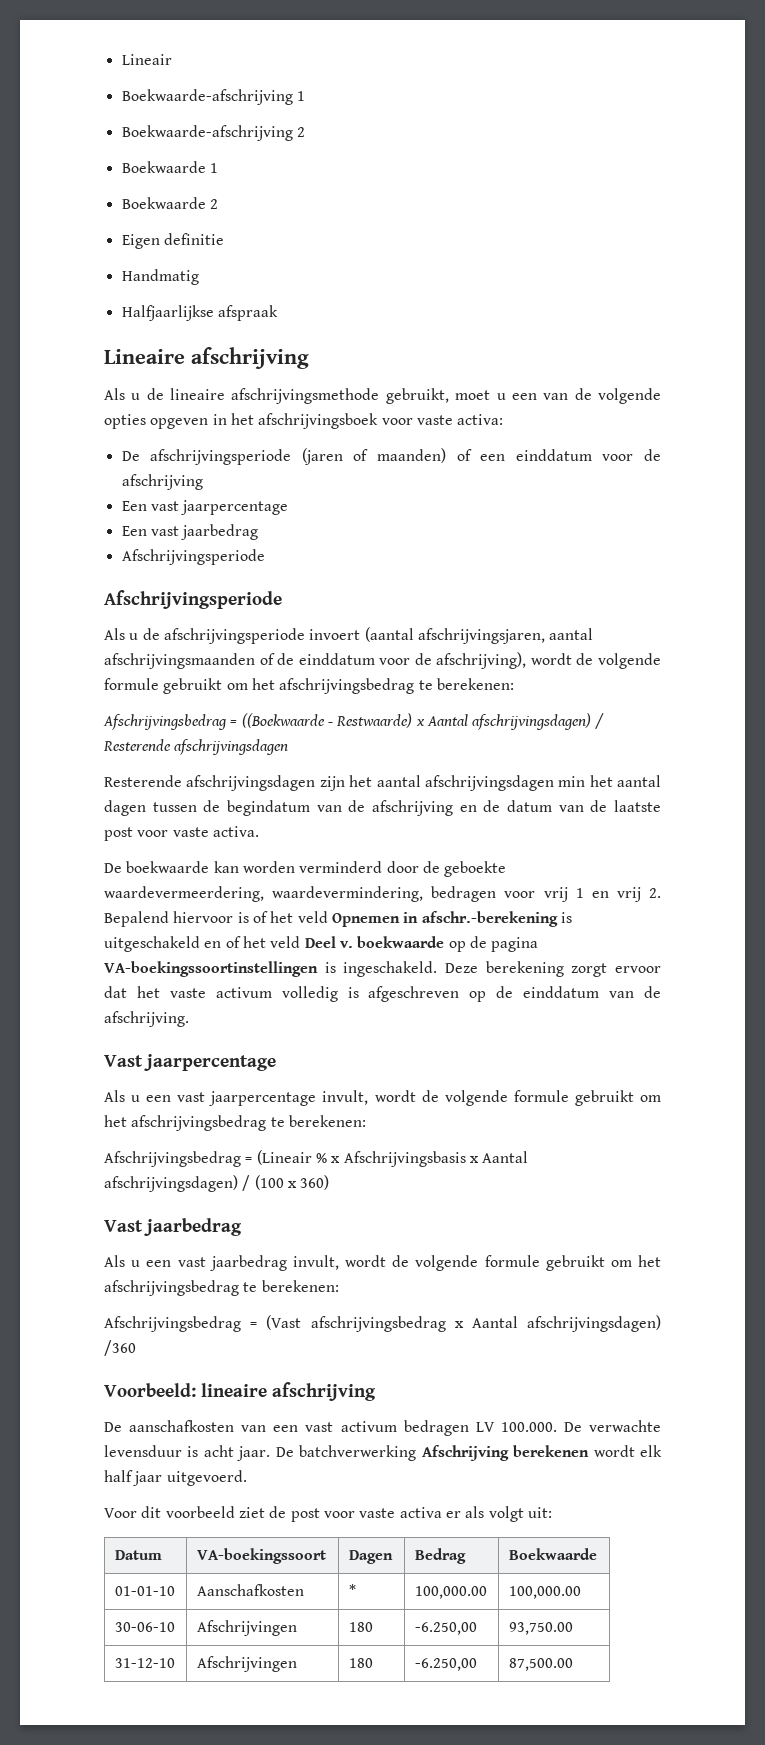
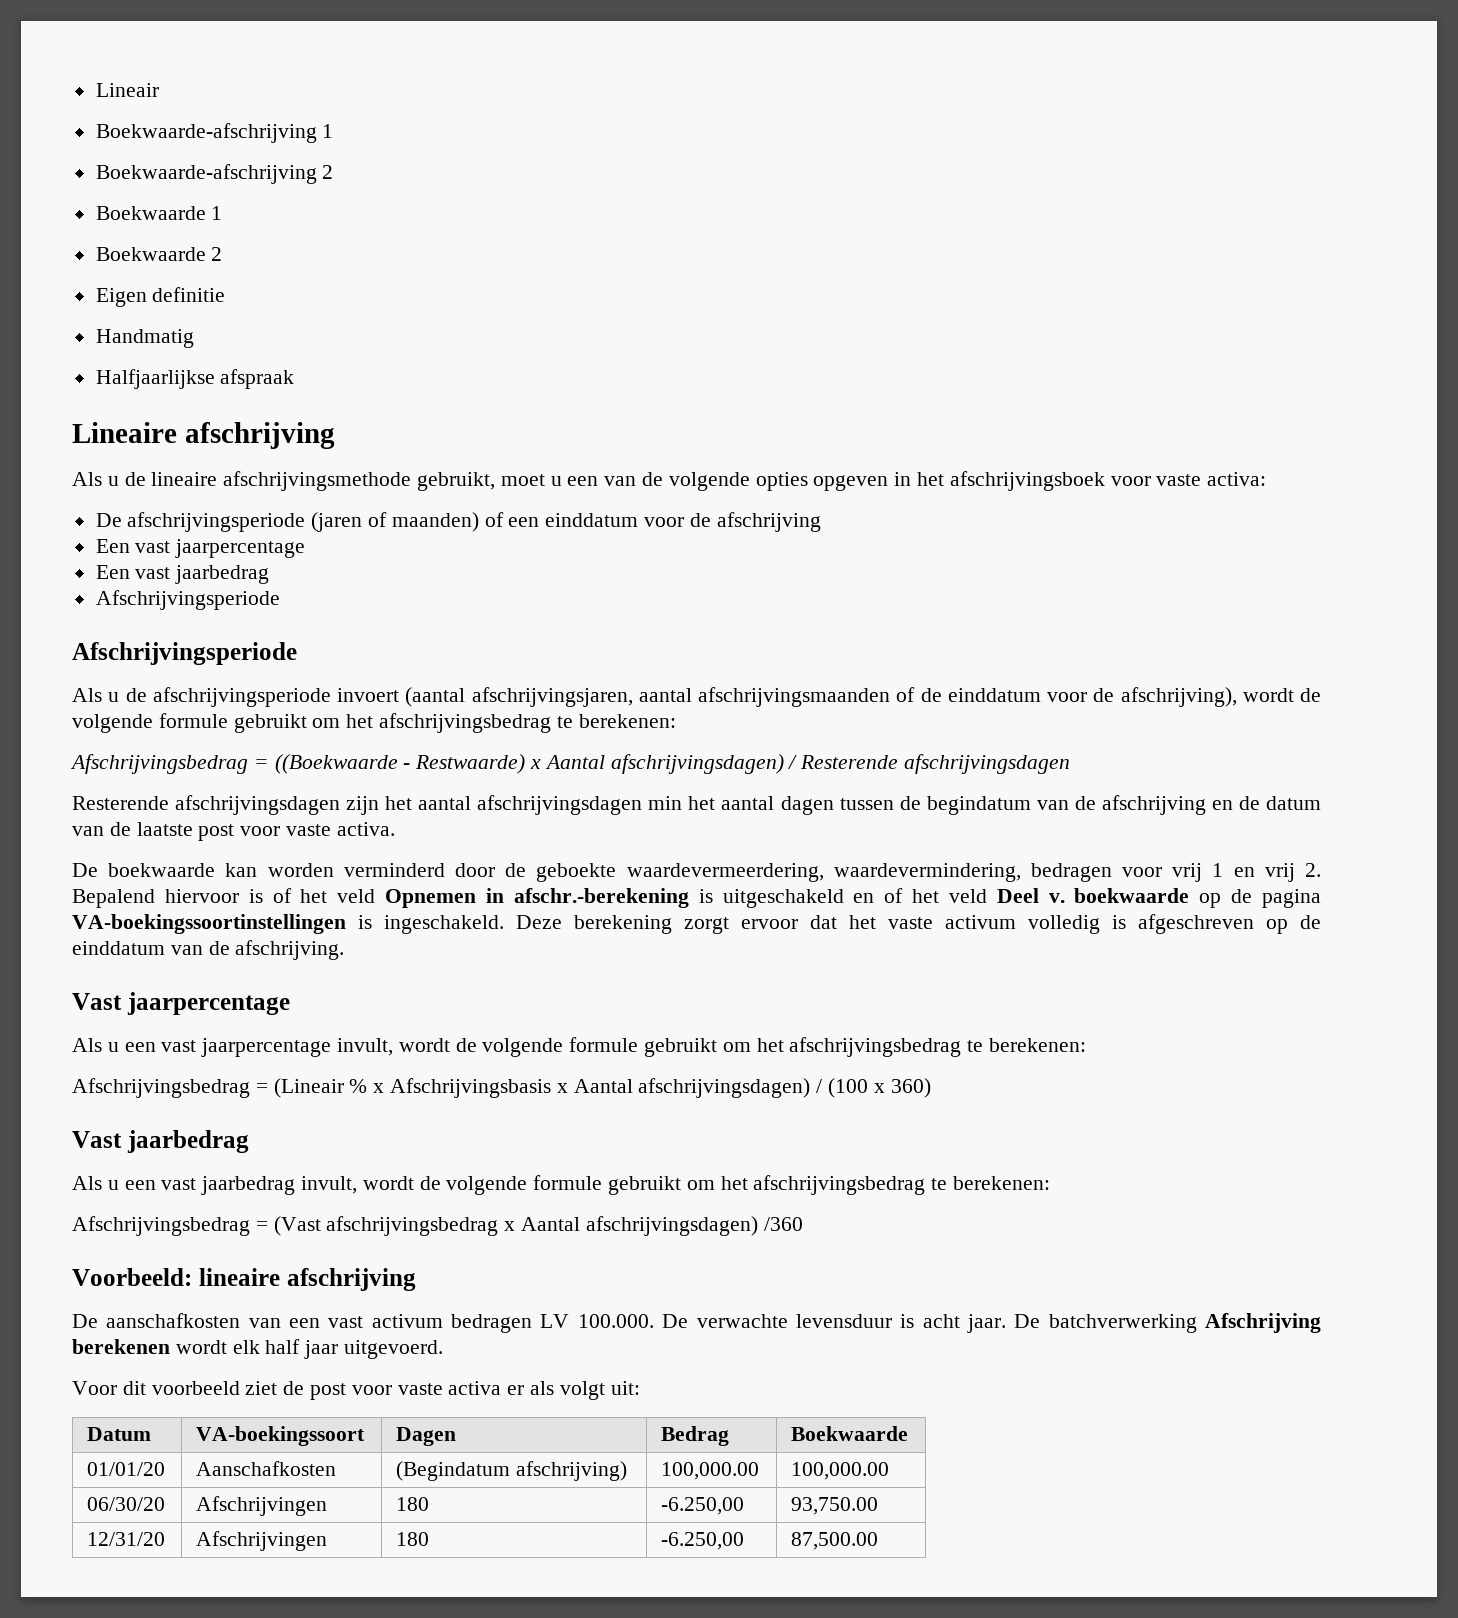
- 01-01-10 | Aanschafkosten | * | 100,000.00 | 100,000.00
+ 01/01/20 | Aanschafkosten | (Begindatum afschrijving) | 100,000.00 | 100,000.00
- 30-06-10 | Afschrijvingen | 180 | -6.250,00 | 93,750.00
+ 06/30/20 | Afschrijvingen | 180 | -6.250,00 | 93,750.00
- 31-12-10 | Afschrijvingen | 180 | -6.250,00 | 87,500.00
+ 12/31/20 | Afschrijvingen | 180 | -6.250,00 | 87,500.00

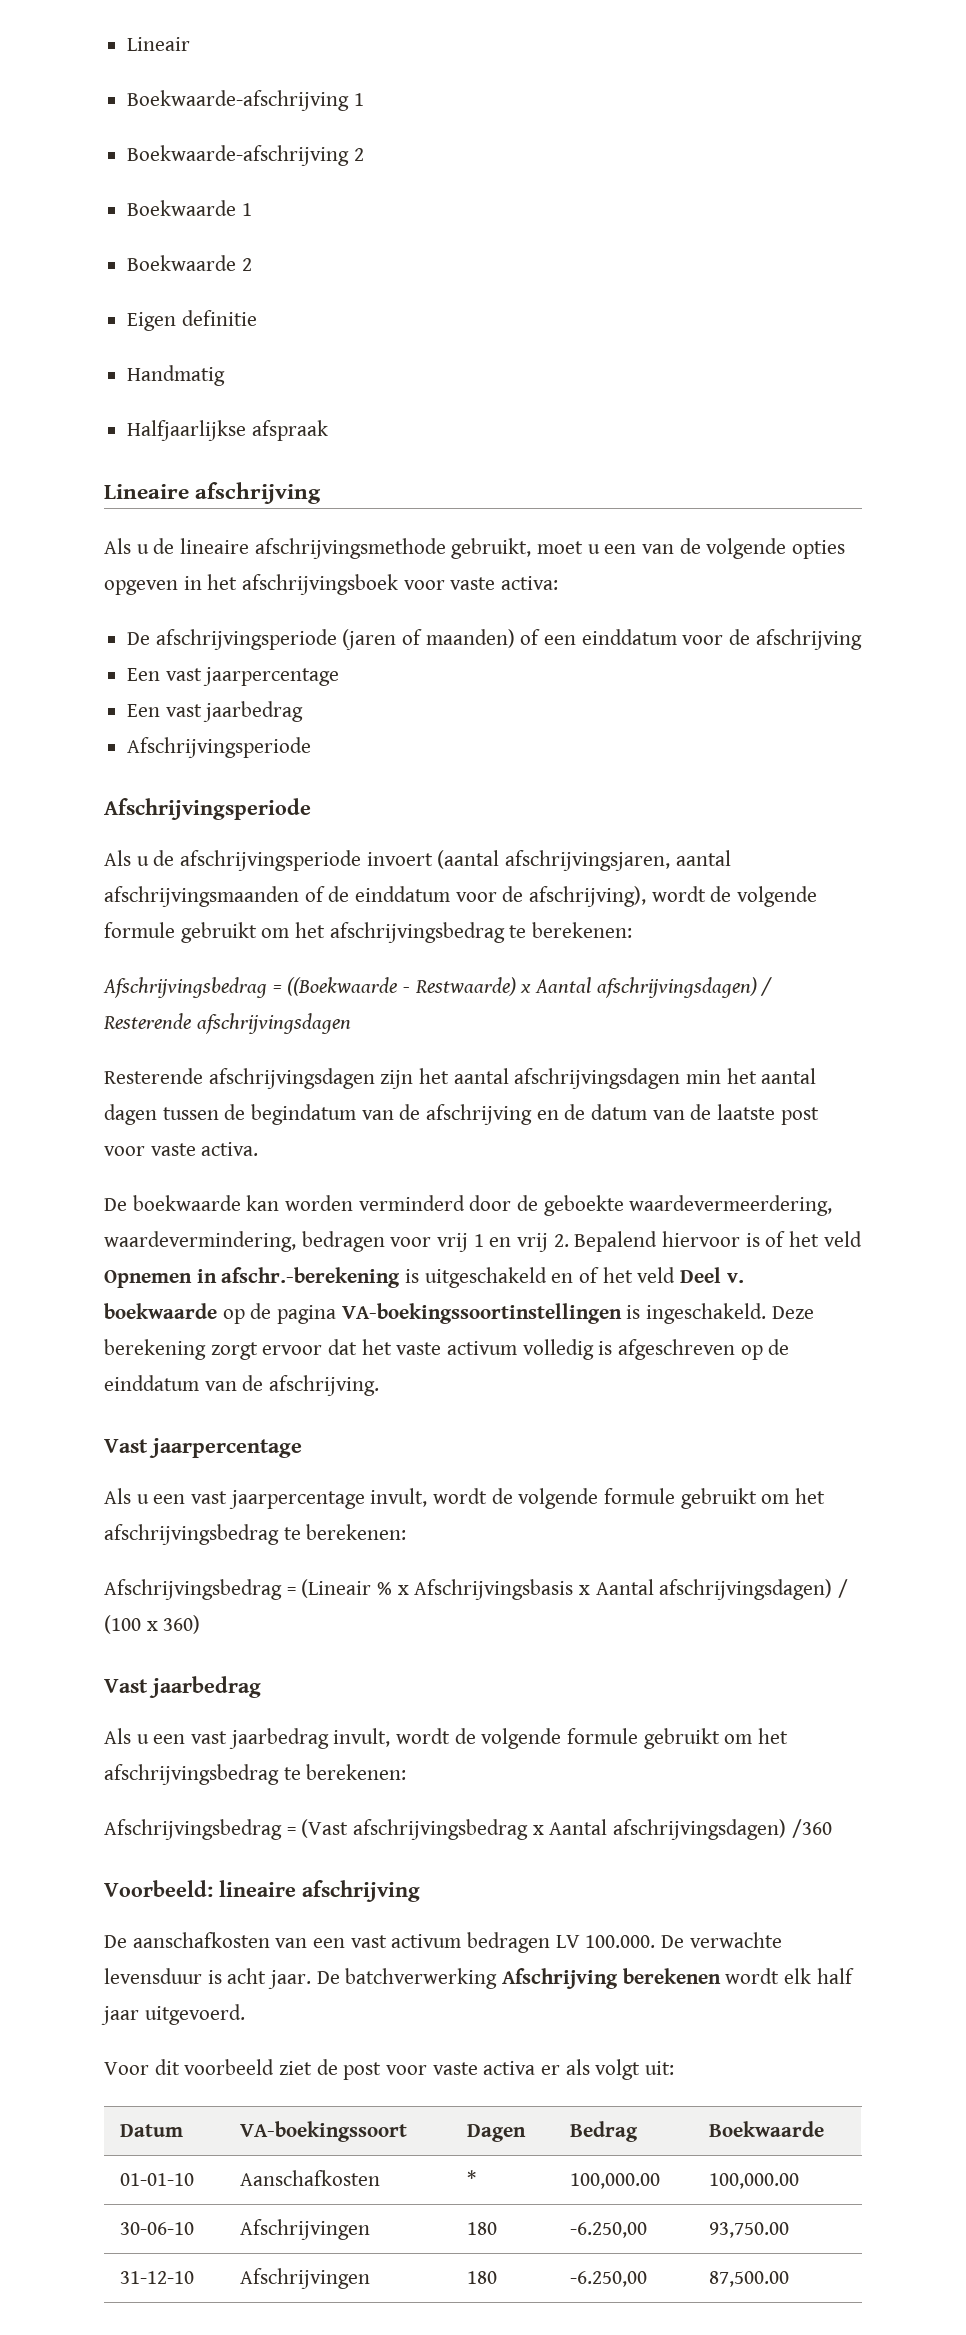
- 01/01/20 | Aanschafkosten | (Begindatum afschrijving) | 100,000.00 | 100,000.00
+ 01-01-10 | Aanschafkosten | * | 100,000.00 | 100,000.00
- 06/30/20 | Afschrijvingen | 180 | -6.250,00 | 93,750.00
+ 30-06-10 | Afschrijvingen | 180 | -6.250,00 | 93,750.00
- 12/31/20 | Afschrijvingen | 180 | -6.250,00 | 87,500.00
+ 31-12-10 | Afschrijvingen | 180 | -6.250,00 | 87,500.00

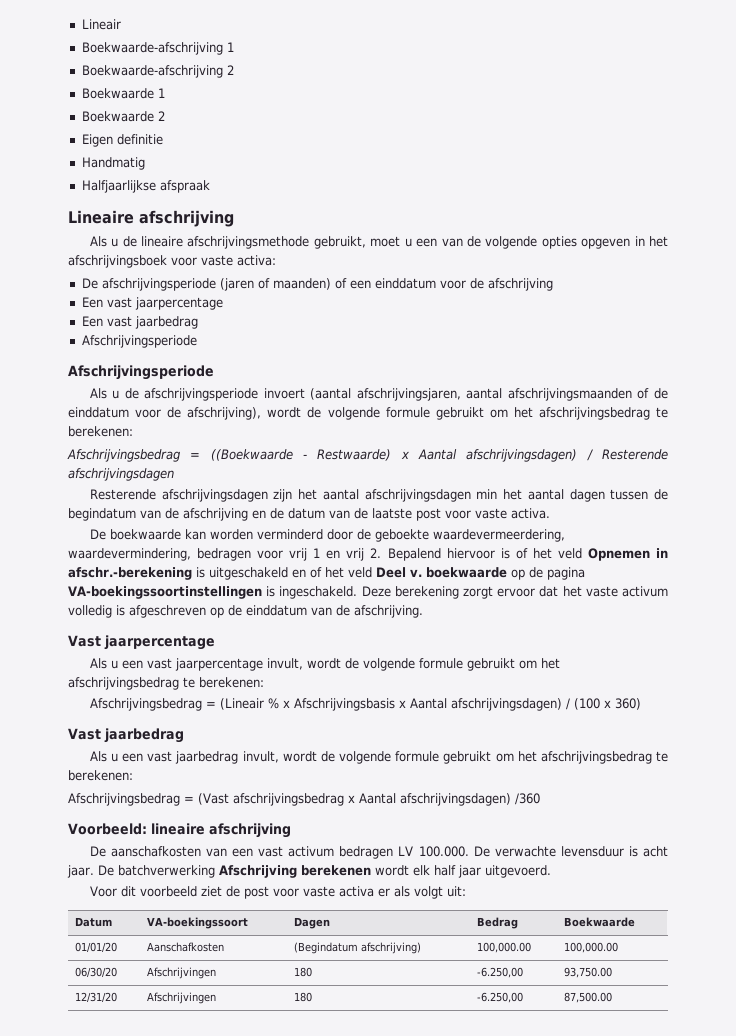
- 01-01-10 | Aanschafkosten | * | 100,000.00 | 100,000.00
+ 01/01/20 | Aanschafkosten | (Begindatum afschrijving) | 100,000.00 | 100,000.00
- 30-06-10 | Afschrijvingen | 180 | -6.250,00 | 93,750.00
+ 06/30/20 | Afschrijvingen | 180 | -6.250,00 | 93,750.00
- 31-12-10 | Afschrijvingen | 180 | -6.250,00 | 87,500.00
+ 12/31/20 | Afschrijvingen | 180 | -6.250,00 | 87,500.00

